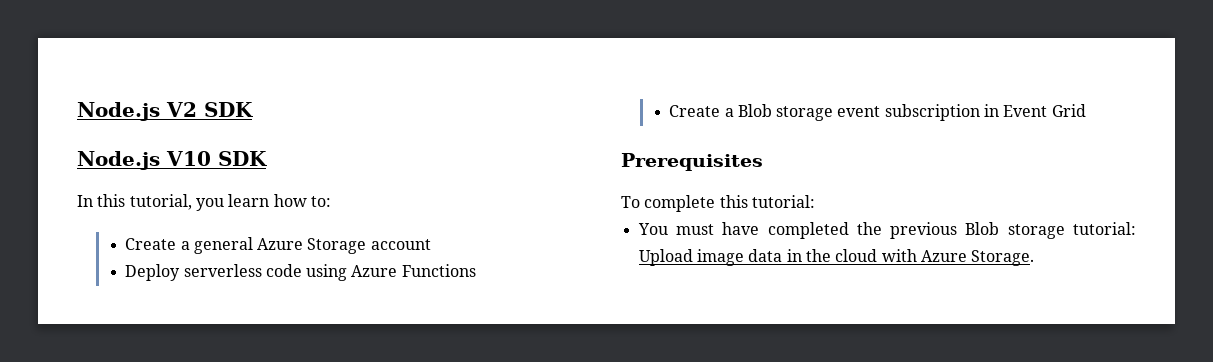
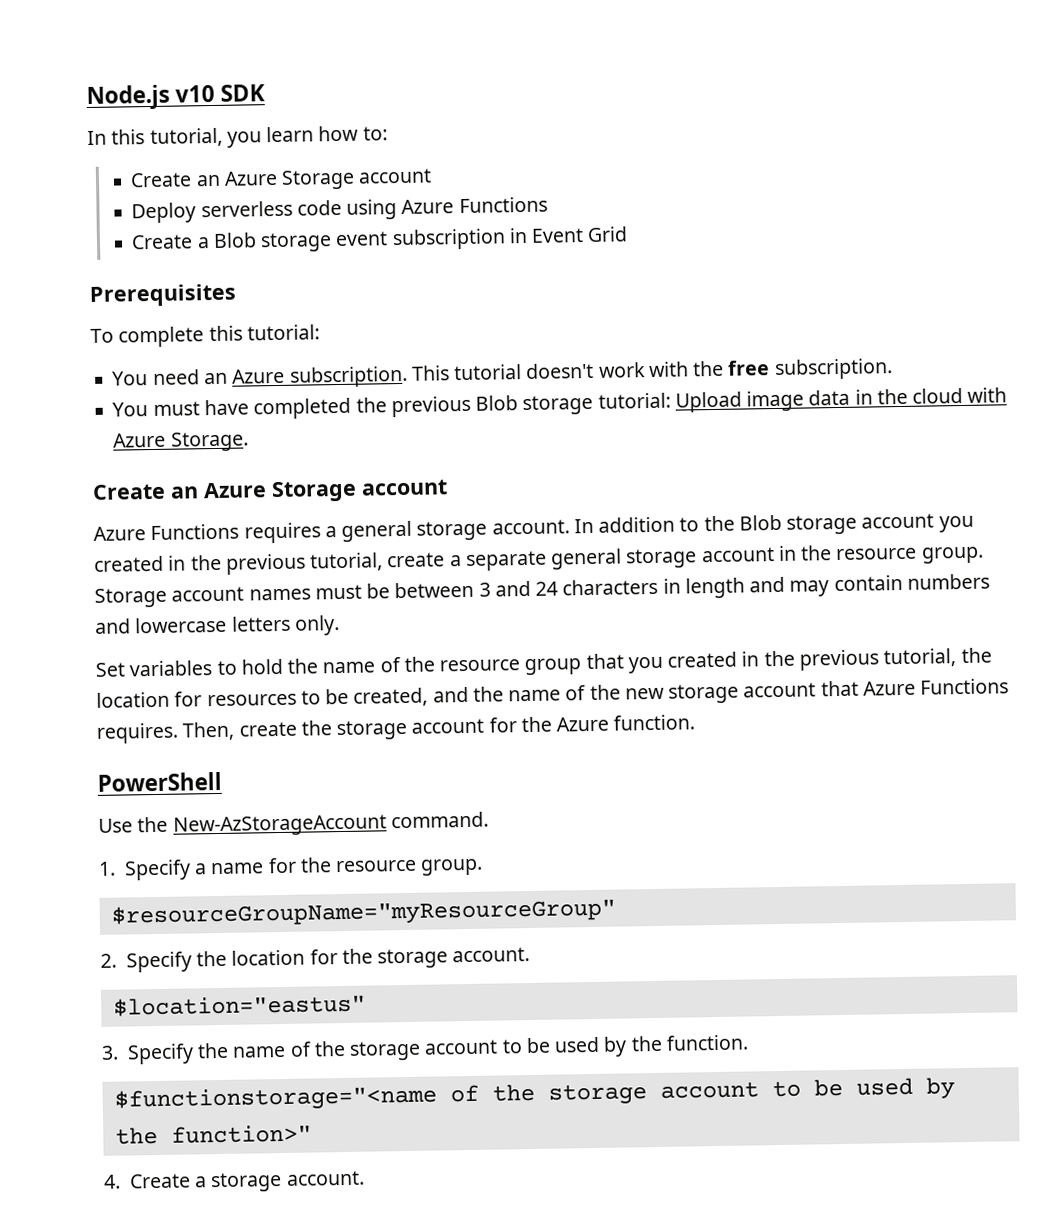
- Node.js V2 SDK
- Node.js V10 SDK
+ Node.js v10 SDK
  In this tutorial, you learn how to:
- Create a general Azure Storage account
+ Create an Azure Storage account
+ You need an Azure subscription. This tutorial doesn't work with the free subscription.
  You must have completed the previous Blob storage tutorial: Upload image data in the cloud with Azure Storage.
+ Create an Azure Storage account
+ Azure Functions requires a general storage account. In addition to the Blob storage account you created in the previous tutorial, create a separate general storage account in the resource group. Storage account names must be between 3 and 24 characters in length and may contain numbers and lowercase letters only.
+ Set variables to hold the name of the resource group that you created in the previous tutorial, the location for resources to be created, and the name of the new storage account that Azure Functions requires. Then, create the storage account for the Azure function.
+ PowerShell
+ Use the New-AzStorageAccount command.
+ 1. Specify a name for the resource group.
+ $resourceGroupName="myResourceGroup"
+ 2. Specify the location for the storage account.
+ $location="eastus"
+ 3. Specify the name of the storage account to be used by the function.
+ $functionstorage="<name of the storage account to be used by the function>"
+ 4. Create a storage account.

